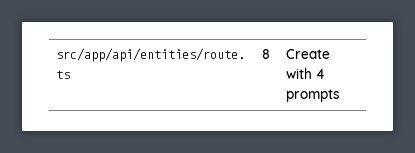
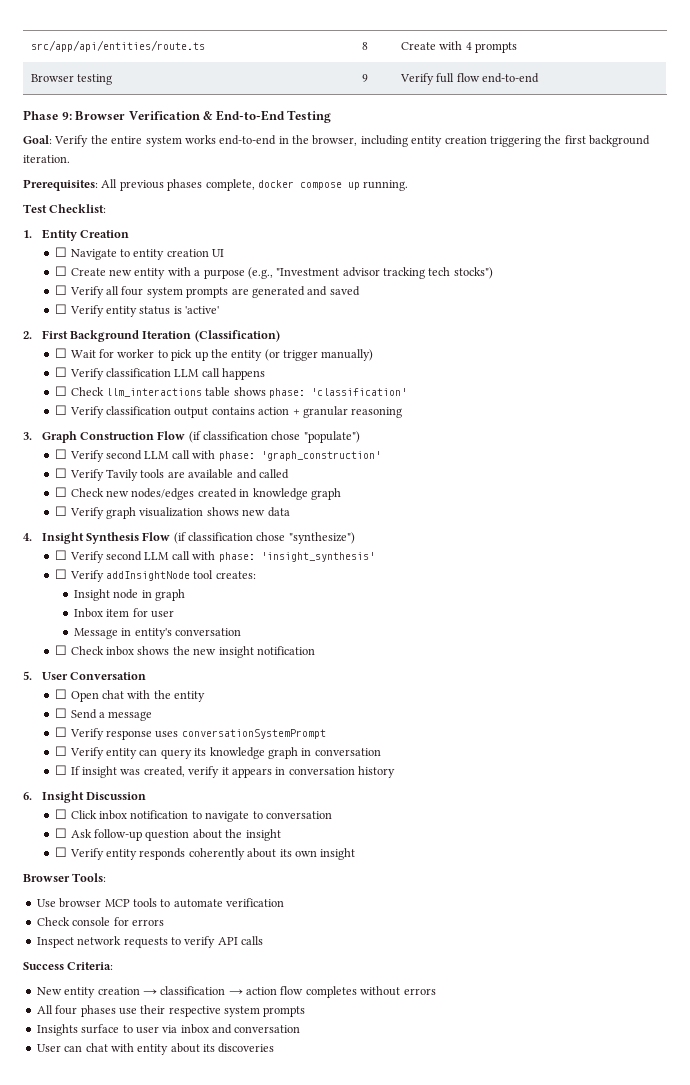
+ Browser testing | 9 | Verify full flow end-to-end
+ Phase 9: Browser Verification & End-to-End Testing
+ Goal: Verify the entire system works end-to-end in the browser, including entity creation triggering the first background iteration.
+ Prerequisites: All previous phases complete, docker compose up running.
+ Test Checklist:
+ 1. Entity Creation
+ ☐ Navigate to entity creation UI
+ ☐ Create new entity with a purpose (e.g., "Investment advisor tracking tech stocks")
+ ☐ Verify all four system prompts are generated and saved
+ ☐ Verify entity status is 'active'
+ 2. First Background Iteration (Classification)
+ ☐ Wait for worker to pick up the entity (or trigger manually)
+ ☐ Verify classification LLM call happens
+ ☐ Check llm_interactions table shows phase: 'classification'
+ ☐ Verify classification output contains action + granular reasoning
+ 3. Graph Construction Flow (if classification chose "populate")
+ ☐ Verify second LLM call with phase: 'graph_construction'
+ ☐ Verify Tavily tools are available and called
+ ☐ Check new nodes/edges created in knowledge graph
+ ☐ Verify graph visualization shows new data
+ 4. Insight Synthesis Flow (if classification chose "synthesize")
+ ☐ Verify second LLM call with phase: 'insight_synthesis'
+ ☐ Verify addInsightNode tool creates:
+ Insight node in graph
+ Inbox item for user
+ Message in entity's conversation
+ ☐ Check inbox shows the new insight notification
+ 5. User Conversation
+ ☐ Open chat with the entity
+ ☐ Send a message
+ ☐ Verify response uses conversationSystemPrompt
+ ☐ Verify entity can query its knowledge graph in conversation
+ ☐ If insight was created, verify it appears in conversation history
+ 6. Insight Discussion
+ ☐ Click inbox notification to navigate to conversation
+ ☐ Ask follow-up question about the insight
+ ☐ Verify entity responds coherently about its own insight
+ Browser Tools:
+ Use browser MCP tools to automate verification
+ Check console for errors
+ Inspect network requests to verify API calls
+ Success Criteria:
+ New entity creation → classification → action flow completes without errors
+ All four phases use their respective system prompts
+ Insights surface to user via inbox and conversation
+ User can chat with entity about its discoveries

